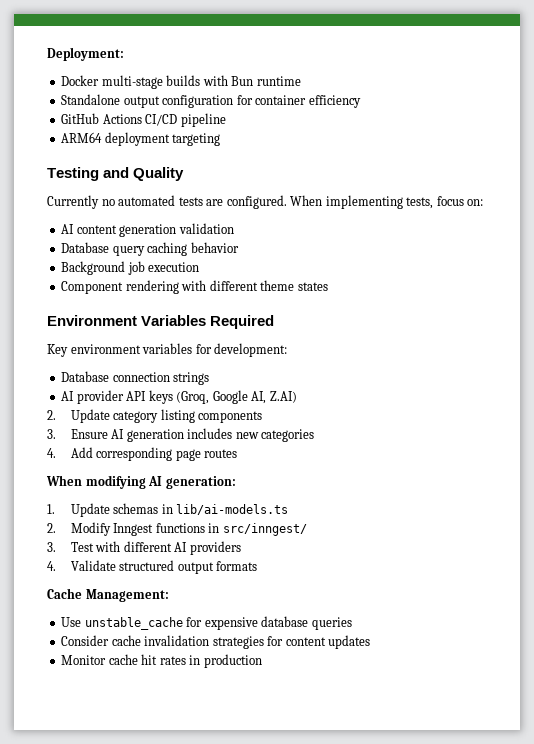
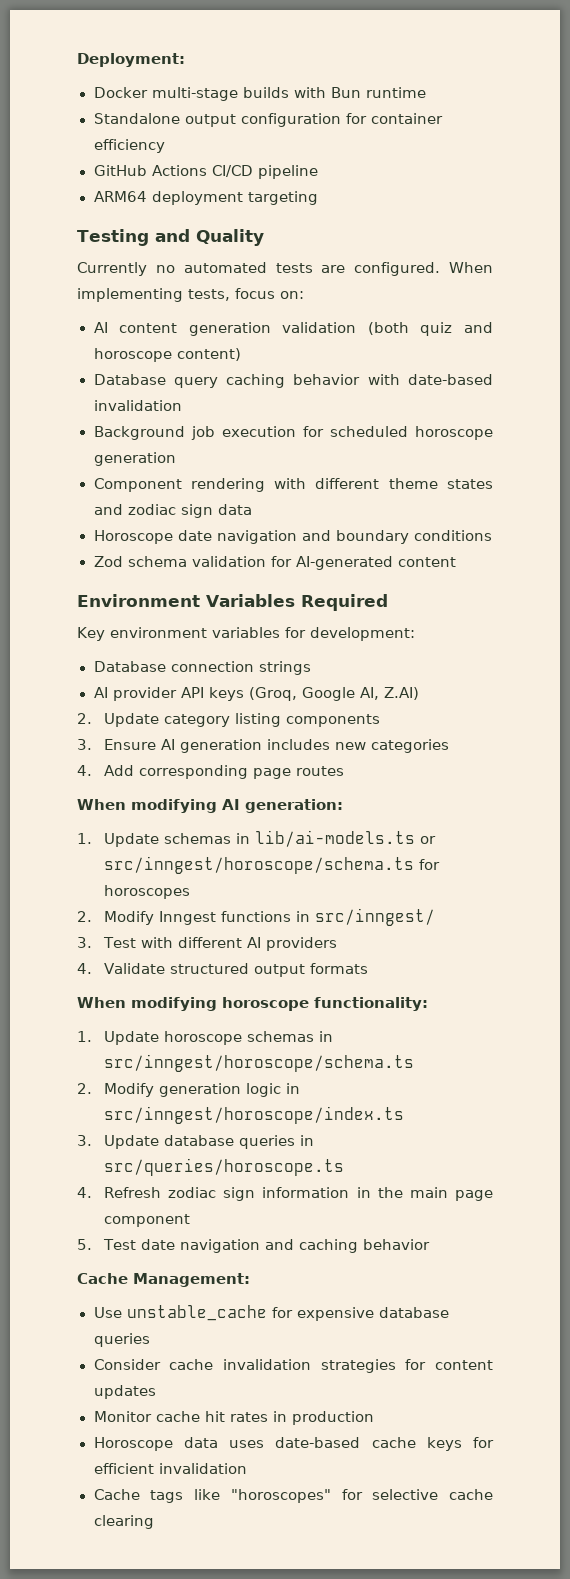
- AI content generation validation
+ AI content generation validation (both quiz and horoscope content)
- Database query caching behavior
+ Database query caching behavior with date-based invalidation
- Background job execution
+ Background job execution for scheduled horoscope generation
- Component rendering with different theme states
+ Component rendering with different theme states and zodiac sign data
+ Horoscope date navigation and boundary conditions
+ Zod schema validation for AI-generated content
- 1. Update schemas in lib/ai-models.ts
+ 1. Update schemas in lib/ai-models.ts or src/inngest/horoscope/schema.ts for horoscopes
+ When modifying horoscope functionality:
+ 1. Update horoscope schemas in src/inngest/horoscope/schema.ts
+ 2. Modify generation logic in src/inngest/horoscope/index.ts
+ 3. Update database queries in src/queries/horoscope.ts
+ 4. Refresh zodiac sign information in the main page component
+ 5. Test date navigation and caching behavior
+ Horoscope data uses date-based cache keys for efficient invalidation
+ Cache tags like "horoscopes" for selective cache clearing

